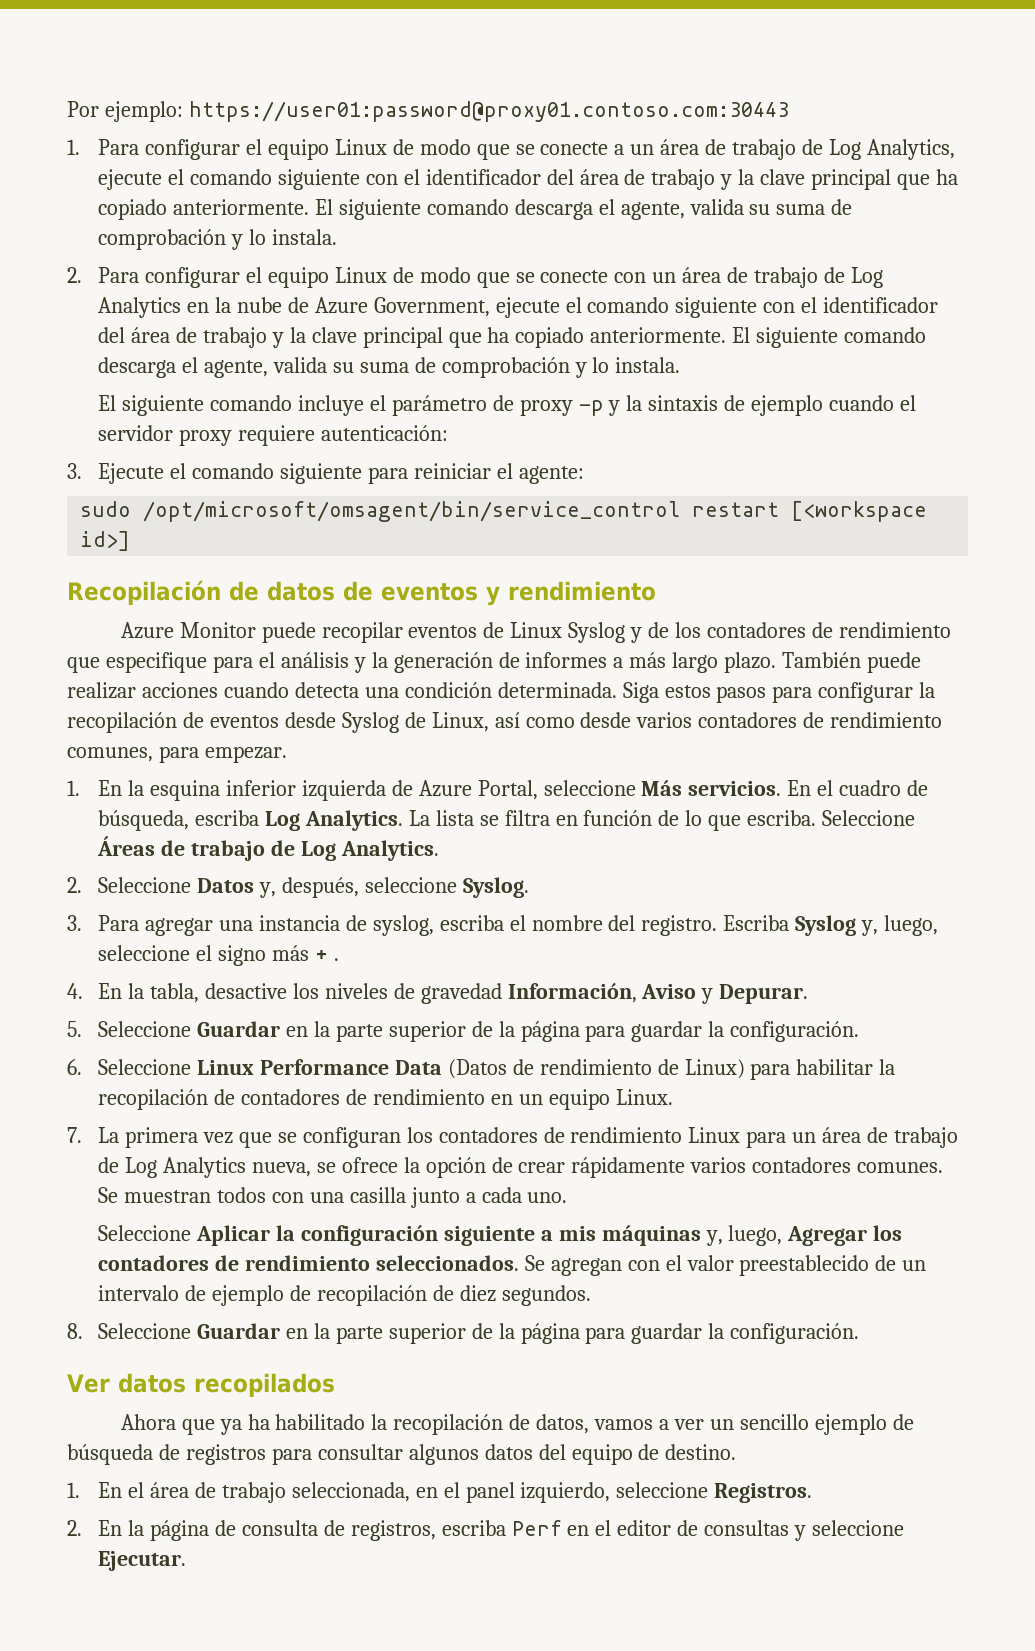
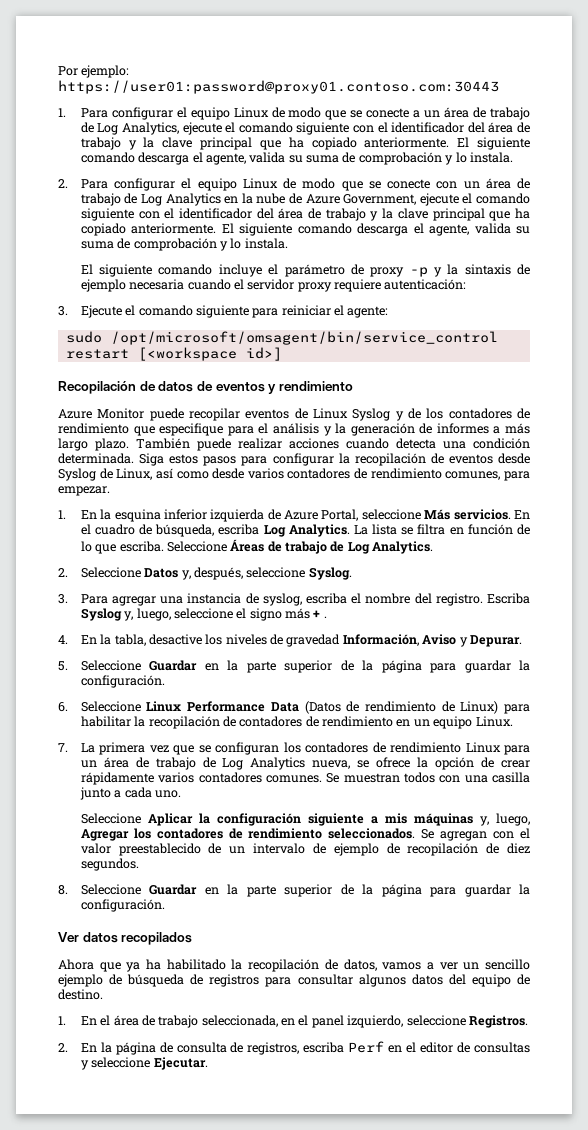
- El siguiente comando incluye el parámetro de proxy -p y la sintaxis de ejemplo cuando el servidor proxy requiere autenticación:
+ El siguiente comando incluye el parámetro de proxy -p y la sintaxis de ejemplo necesaria cuando el servidor proxy requiere autenticación:

